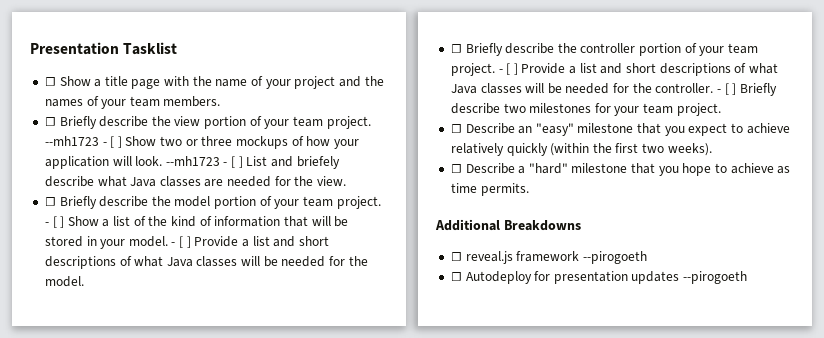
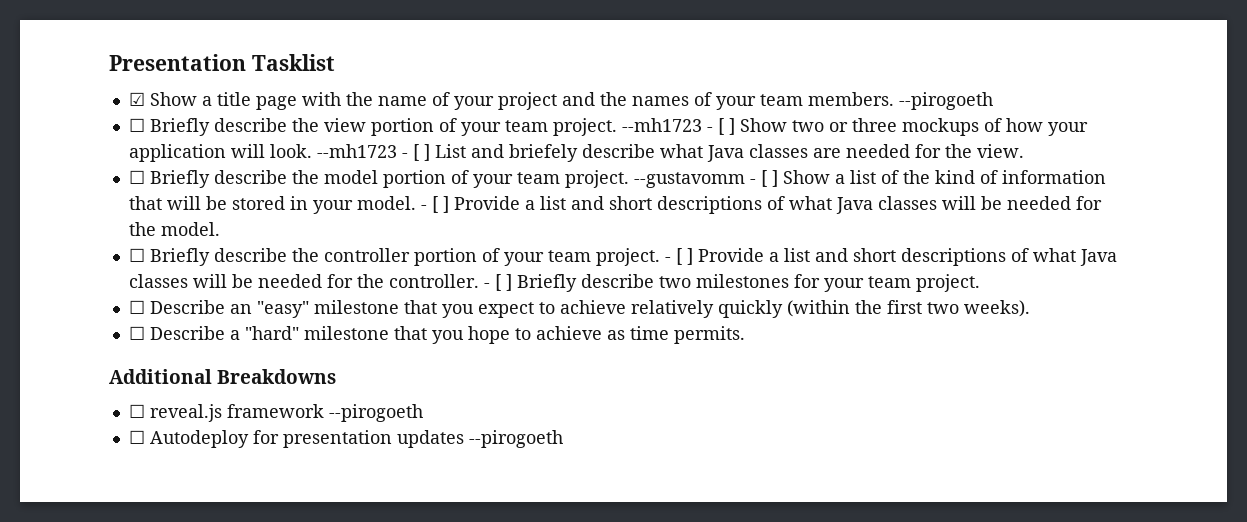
- ☐ Show a title page with the name of your project and the names of your team members.
+ ☑ Show a title page with the name of your project and the names of your team members. --pirogoeth
- - [ ] Show a list of the kind of information that will be stored in your model.
+ --gustavomm - [ ] Show a list of the kind of information that will be stored in your model.

